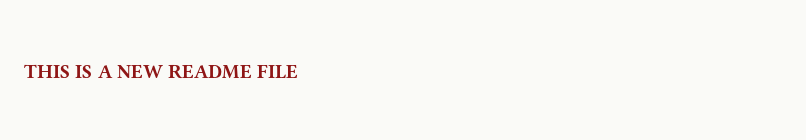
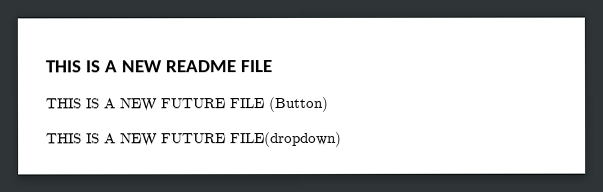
+ THIS IS A NEW FUTURE FILE (Button)
+ THIS IS A NEW FUTURE FILE(dropdown)

